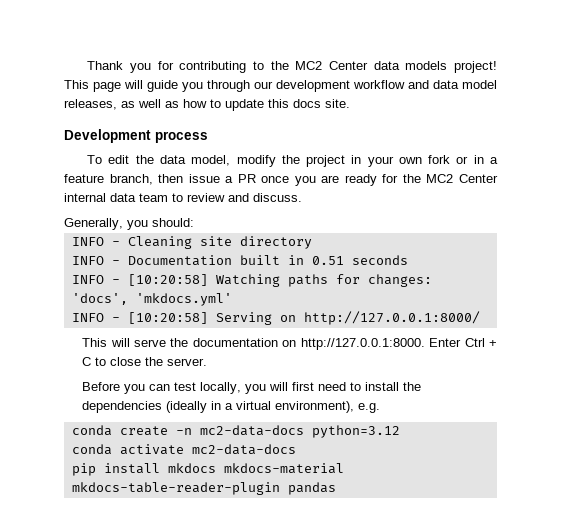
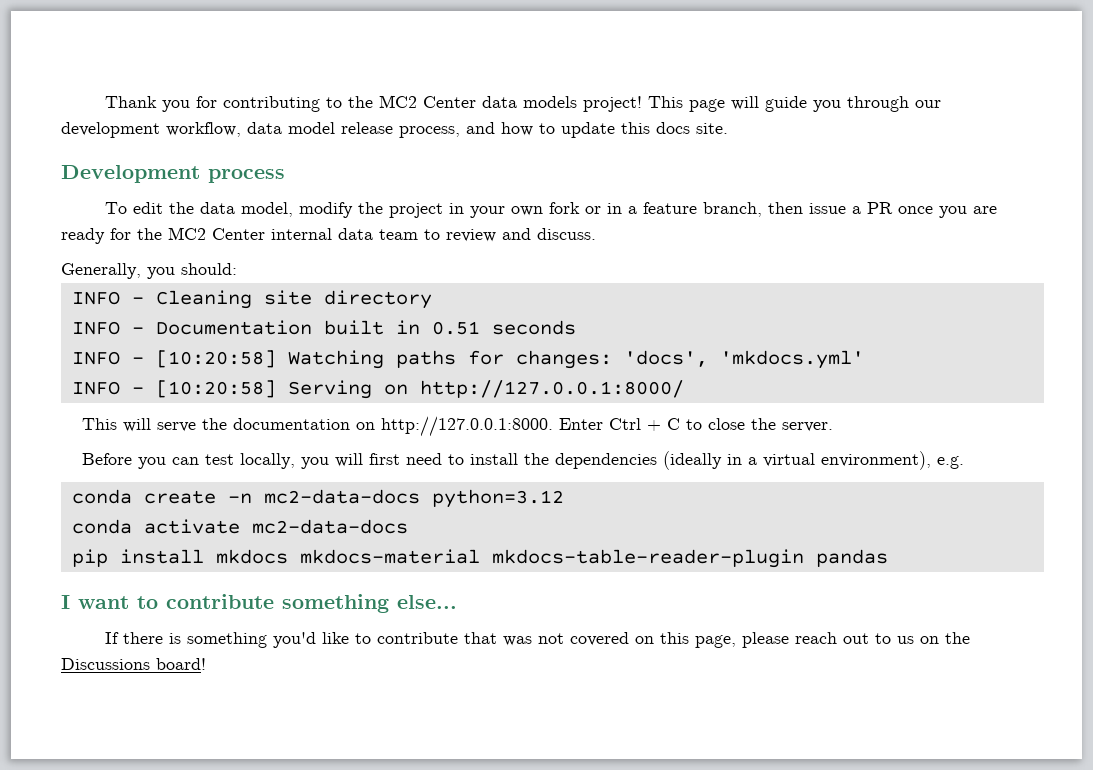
- This page will guide you through our development workflow and data model releases, as well as how to update this docs site.
+ This page will guide you through our development workflow, data model release process, and how to update this docs site.
+ I want to contribute something else...
+ If there is something you'd like to contribute that was not covered on this page, please reach out to us on the Discussions board!

